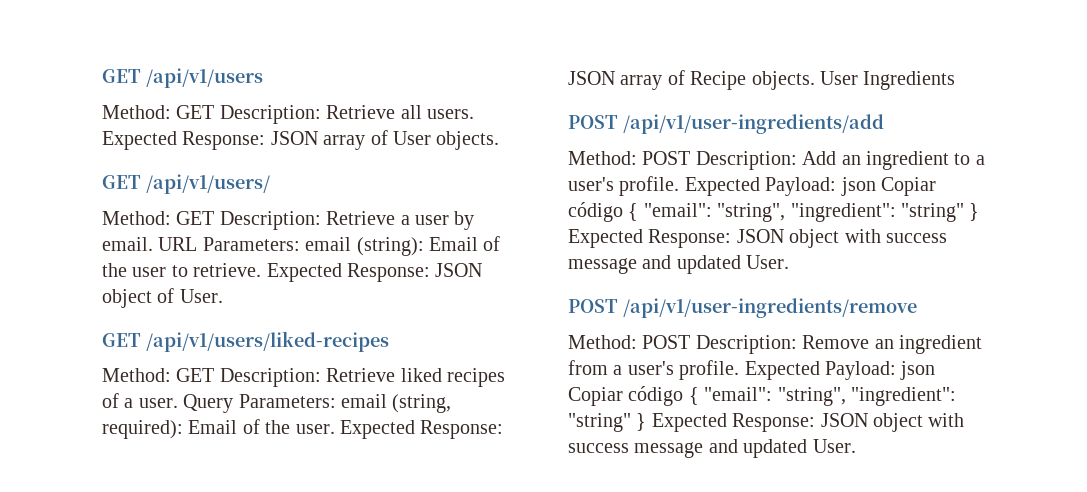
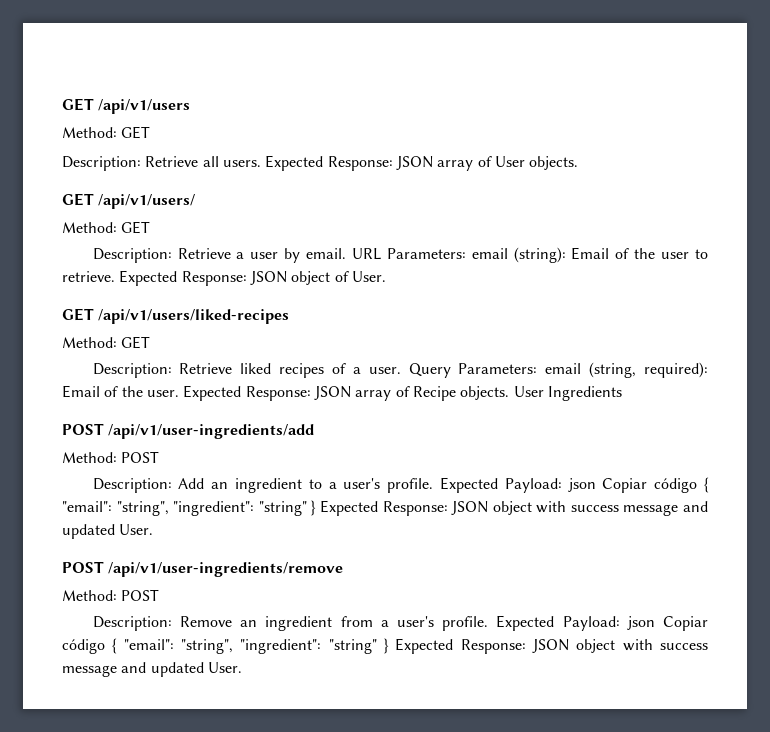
  GET /api/v1/users
- Method: GET Description: Retrieve all users.
+ Method: GET
+ Description: Retrieve all users.
  GET /api/v1/users/
- Method: GET Description: Retrieve a user by email.
+ Method: GET
+ Description: Retrieve a user by email.
  GET /api/v1/users/liked-recipes
- Method: GET Description: Retrieve liked recipes of a user.
+ Method: GET
+ Description: Retrieve liked recipes of a user.
  POST /api/v1/user-ingredients/add
- Method: POST Description: Add an ingredient to a user's profile.
+ Method: POST
+ Description: Add an ingredient to a user's profile.
  POST /api/v1/user-ingredients/remove
- Method: POST Description: Remove an ingredient from a user's profile.
+ Method: POST
+ Description: Remove an ingredient from a user's profile.

